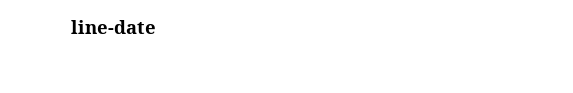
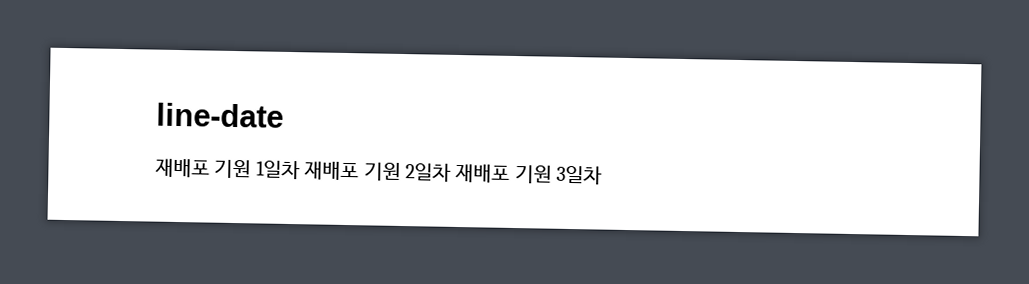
+ 재배포 기원 1일차 재배포 기원 2일차 재배포 기원 3일차

